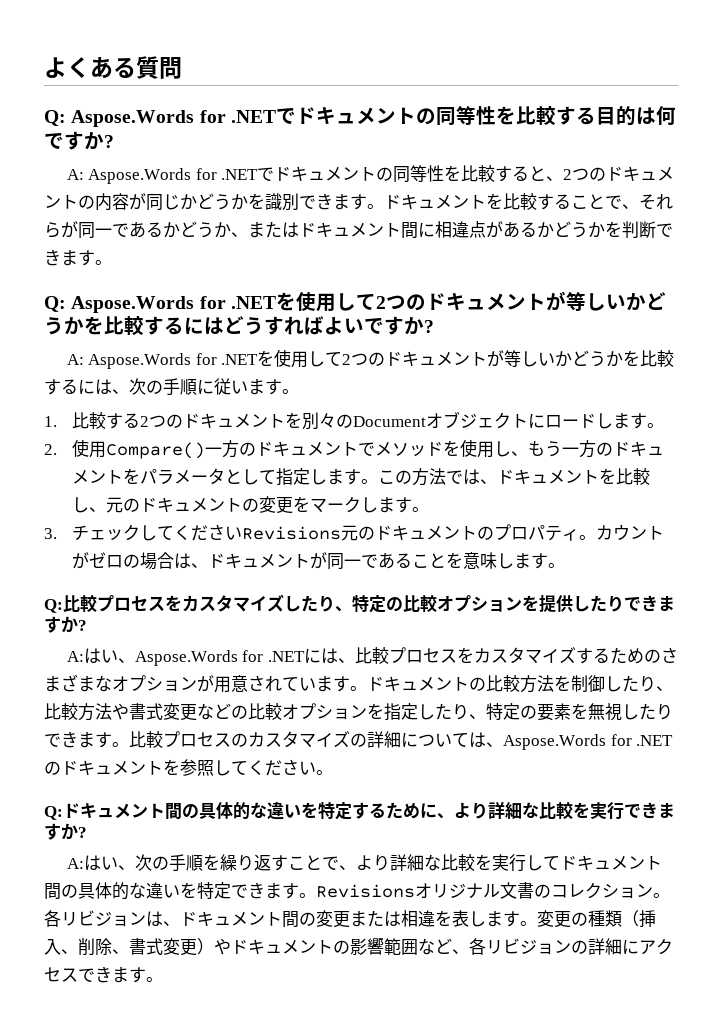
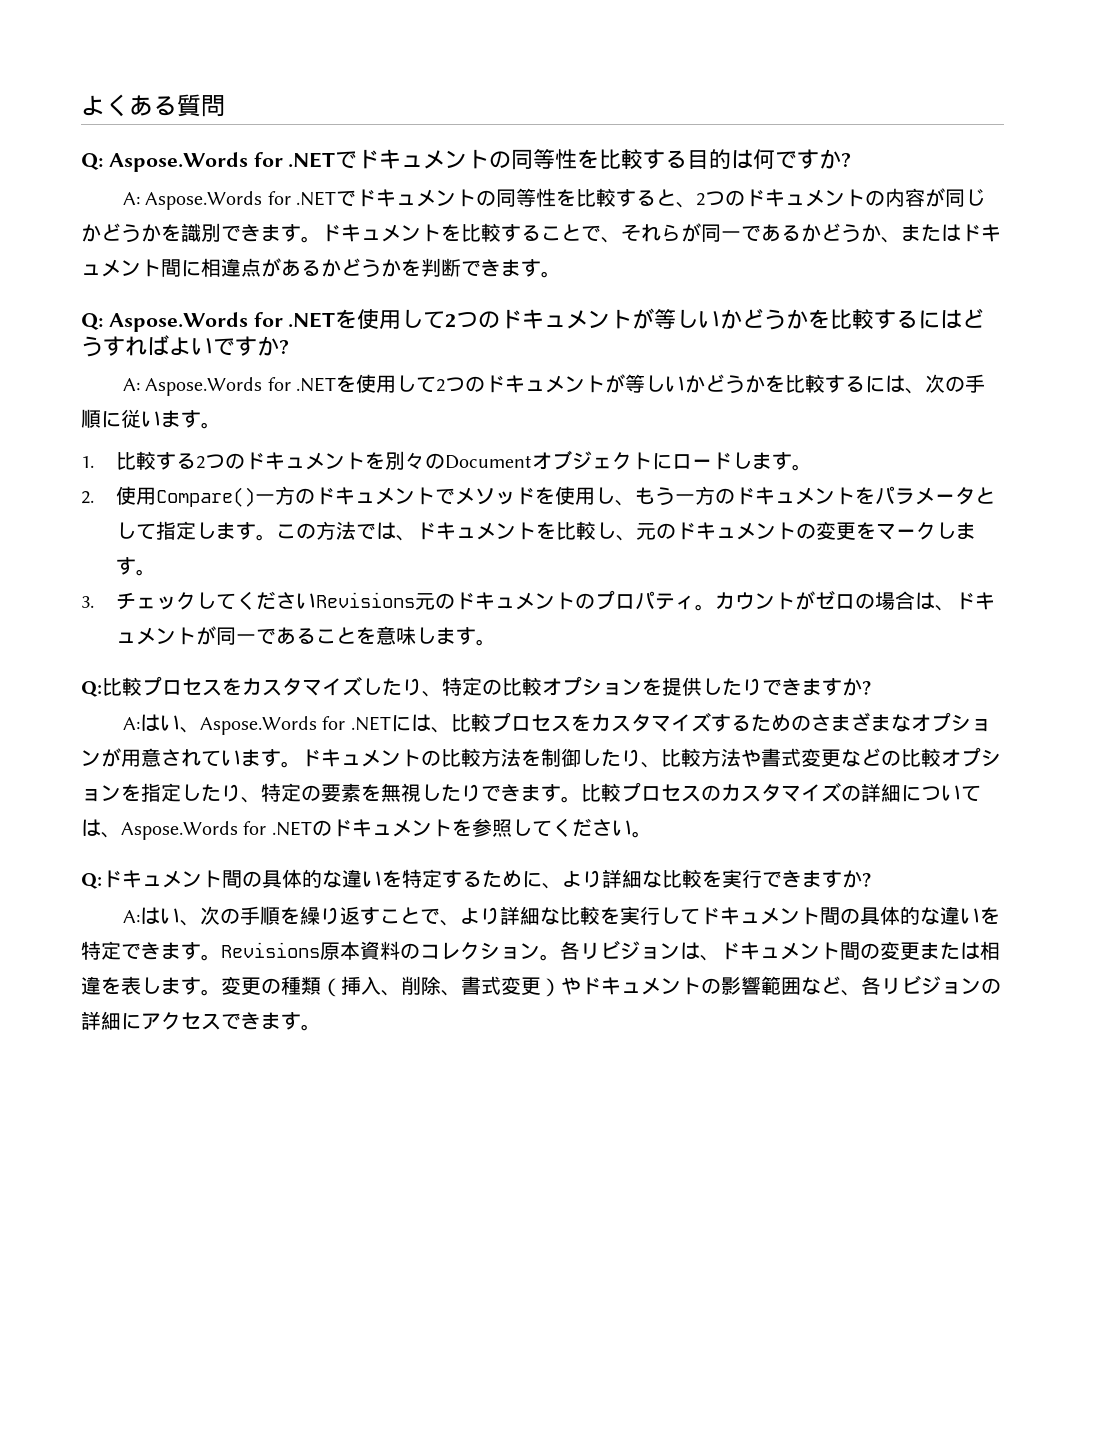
- Revisionsオリジナル文書のコレクション。
+ Revisions原本資料のコレクション。

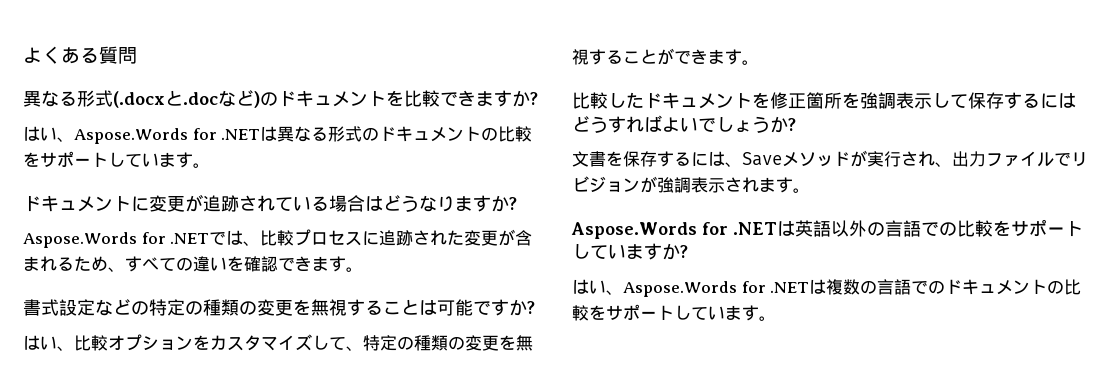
- Q: Aspose.Words for .NETでドキュメントの同等性を比較する目的は何ですか?
- A: Aspose.Words for .NETでドキュメントの同等性を比較すると、2つのドキュメントの内容が同じかどうかを識別できます。ドキュメントを比較することで、それらが同一であるかどうか、またはドキュメント間に相違点があるかどうかを判断できます。
- Q: Aspose.Words for .NETを使用して2つのドキュメントが等しいかどうかを比較するにはどうすればよいですか?
- A: Aspose.Words for .NETを使用して2つのドキュメントが等しいかどうかを比較するには、次の手順に従います。
- 1.比較する2つのドキュメントを別々のDocumentオブジェクトにロードします。
- 2.使用Compare()一方のドキュメントでメソッドを使用し、もう一方のドキュメントをパラメータとして指定します。この方法では、ドキュメントを比較し、元のドキュメントの変更をマークします。
- 3.チェックしてくださいRevisions元のドキュメントのプロパティ。カウントがゼロの場合は、ドキュメントが同一であることを意味します。
- Q:比較プロセスをカスタマイズしたり、特定の比較オプションを提供したりできますか?
- A:はい、Aspose.Words for .NETには、比較プロセスをカスタマイズするためのさまざまなオプションが用意されています。ドキュメントの比較方法を制御したり、比較方法や書式変更などの比較オプションを指定したり、特定の要素を無視したりできます。比較プロセスのカスタマイズの詳細については、Aspose.Words for .NETのドキュメントを参照してください。
- Q:ドキュメント間の具体的な違いを特定するために、より詳細な比較を実行できますか?
- A:はい、次の手順を繰り返すことで、より詳細な比較を実行してドキュメント間の具体的な違いを特定できます。Revisions原本資料のコレクション。各リビジョンは、ドキュメント間の変更または相違を表します。変更の種類（挿入、削除、書式変更）やドキュメントの影響範囲など、各リビジョンの詳細にアクセスできます。
+ 異なる形式(.docxと.docなど)のドキュメントを比較できますか?
+ はい、Aspose.Words for .NETは異なる形式のドキュメントの比較をサポートしています。
+ ドキュメントに変更が追跡されている場合はどうなりますか?
+ Aspose.Words for .NETでは、比較プロセスに追跡された変更が含まれるため、すべての違いを確認できます。
+ 書式設定などの特定の種類の変更を無視することは可能ですか?
+ はい、比較オプションをカスタマイズして、特定の種類の変更を無視することができます。
+ 比較したドキュメントを修正箇所を強調表示して保存するにはどうすればよいでしょうか?
+ 文書を保存するには、Saveメソッドが実行され、出力ファイルでリビジョンが強調表示されます。
+ Aspose.Words for .NETは英語以外の言語での比較をサポートしていますか?
+ はい、Aspose.Words for .NETは複数の言語でのドキュメントの比較をサポートしています。

